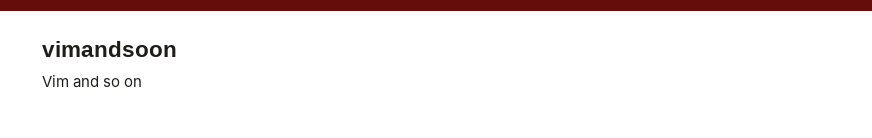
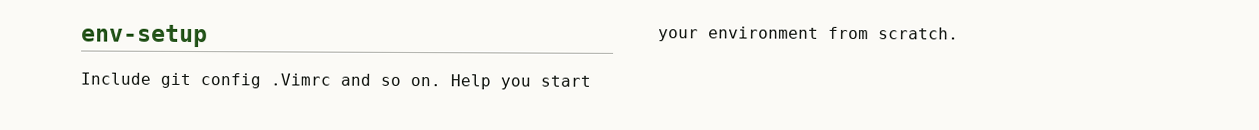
- vimandsoon
- Vim and so on
+ env-setup
+ Include git config .Vimrc and so on. Help you start your environment from scratch.

